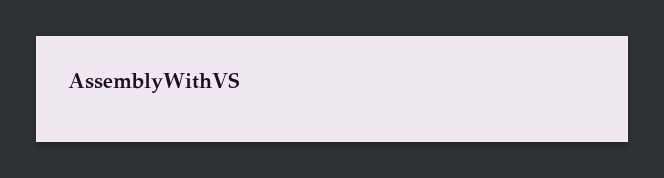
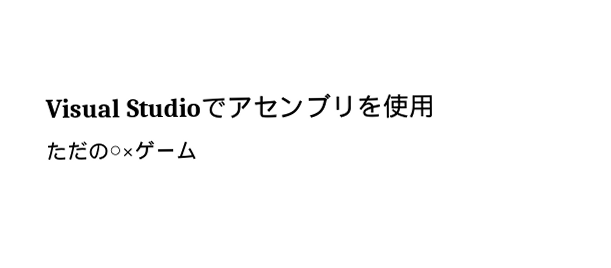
- AssemblyWithVS
+ Visual Studioでアセンブリを使用
+ ただの○×ゲーム

